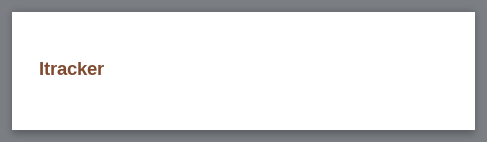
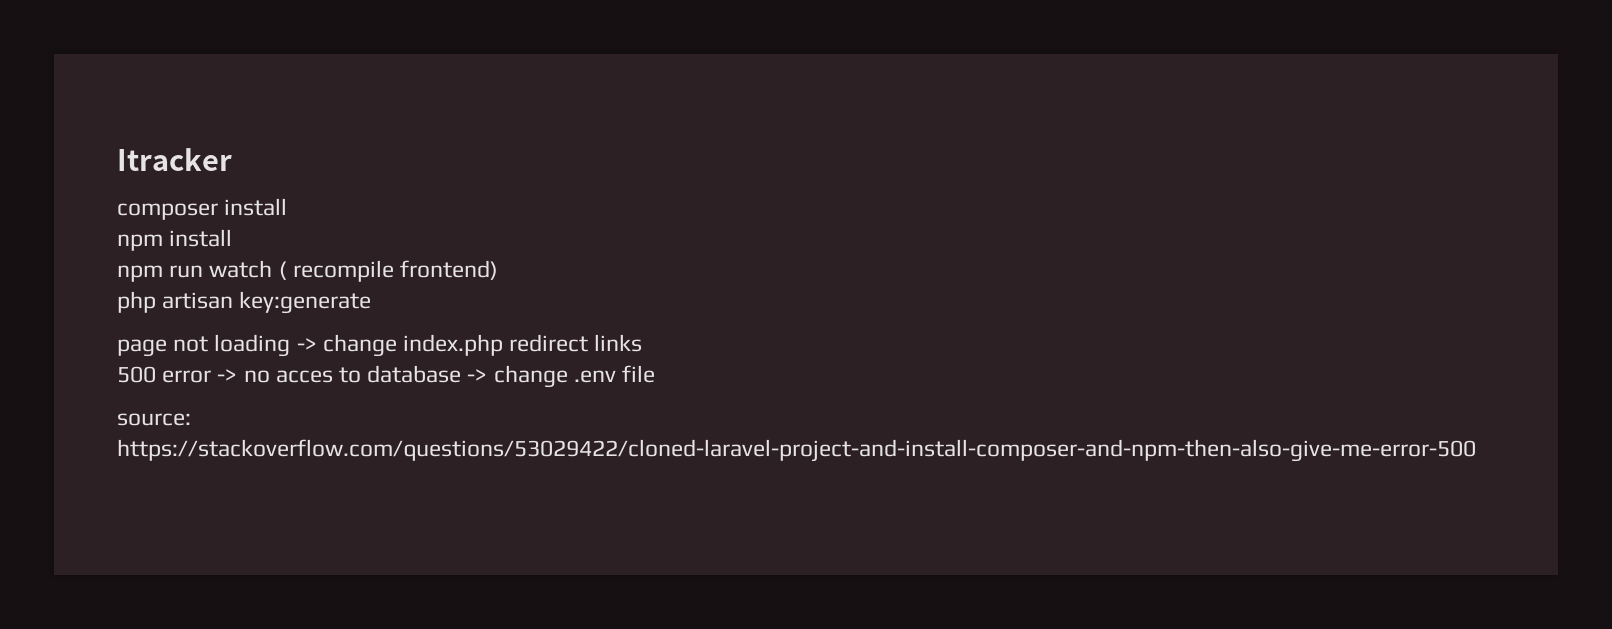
+ composer install
+ npm install
+ npm run watch ( recompile frontend)
+ php artisan key:generate
+ page not loading -> change index.php redirect links
+ 500 error -> no acces to database -> change .env file
+ source: https://stackoverflow.com/questions/53029422/cloned-laravel-project-and-install-composer-and-npm-then-also-give-me-error-500

